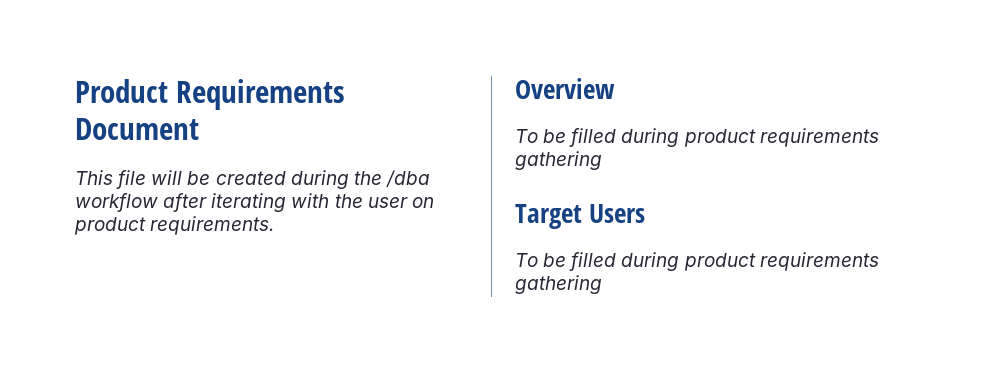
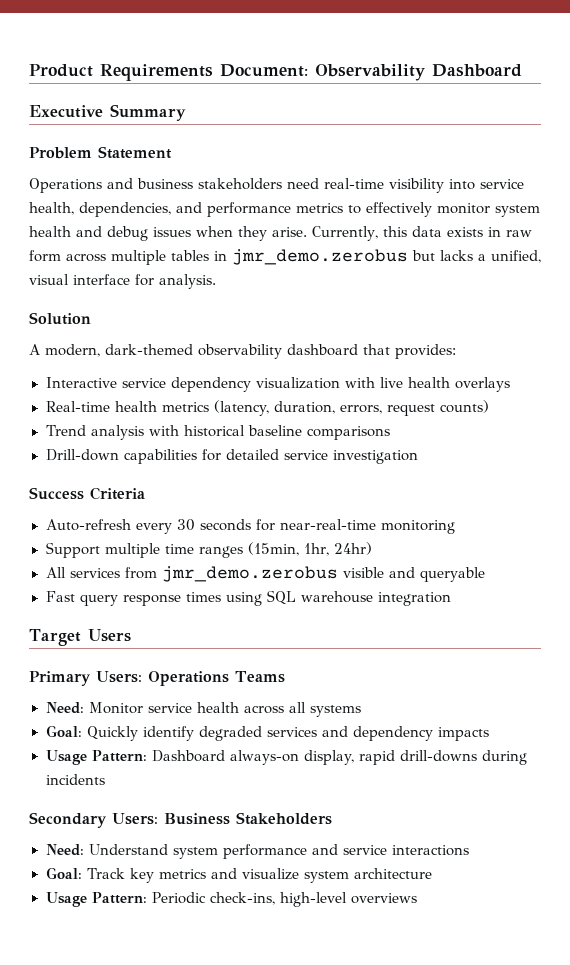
- Product Requirements Document
- This file will be created during the /dba workflow after iterating with the user on product requirements.
- Overview
- To be filled during product requirements gathering
+ Product Requirements Document: Observability Dashboard
+ Executive Summary
+ Problem Statement
+ Operations and business stakeholders need real-time visibility into service health, dependencies, and performance metrics to effectively monitor system health and debug issues when they arise. Currently, this data exists in raw form across multiple tables in jmr_demo.zerobus but lacks a unified, visual interface for analysis.
+ Solution
+ A modern, dark-themed observability dashboard that provides:
+ Interactive service dependency visualization with live health overlays
+ Real-time health metrics (latency, duration, errors, request counts)
+ Trend analysis with historical baseline comparisons
+ Drill-down capabilities for detailed service investigation
+ Success Criteria
+ Auto-refresh every 30 seconds for near-real-time monitoring
+ Support multiple time ranges (15min, 1hr, 24hr)
+ All services from jmr_demo.zerobus visible and queryable
+ Fast query response times using SQL warehouse integration
  Target Users
- To be filled during product requirements gathering
+ Primary Users: Operations Teams
+ Need: Monitor service health across all systems
+ Goal: Quickly identify degraded services and dependency impacts
+ Usage Pattern: Dashboard always-on display, rapid drill-downs during incidents
+ Secondary Users: Business Stakeholders
+ Need: Understand system performance and service interactions
+ Goal: Track key metrics and visualize system architecture
+ Usage Pattern: Periodic check-ins, high-level overviews

